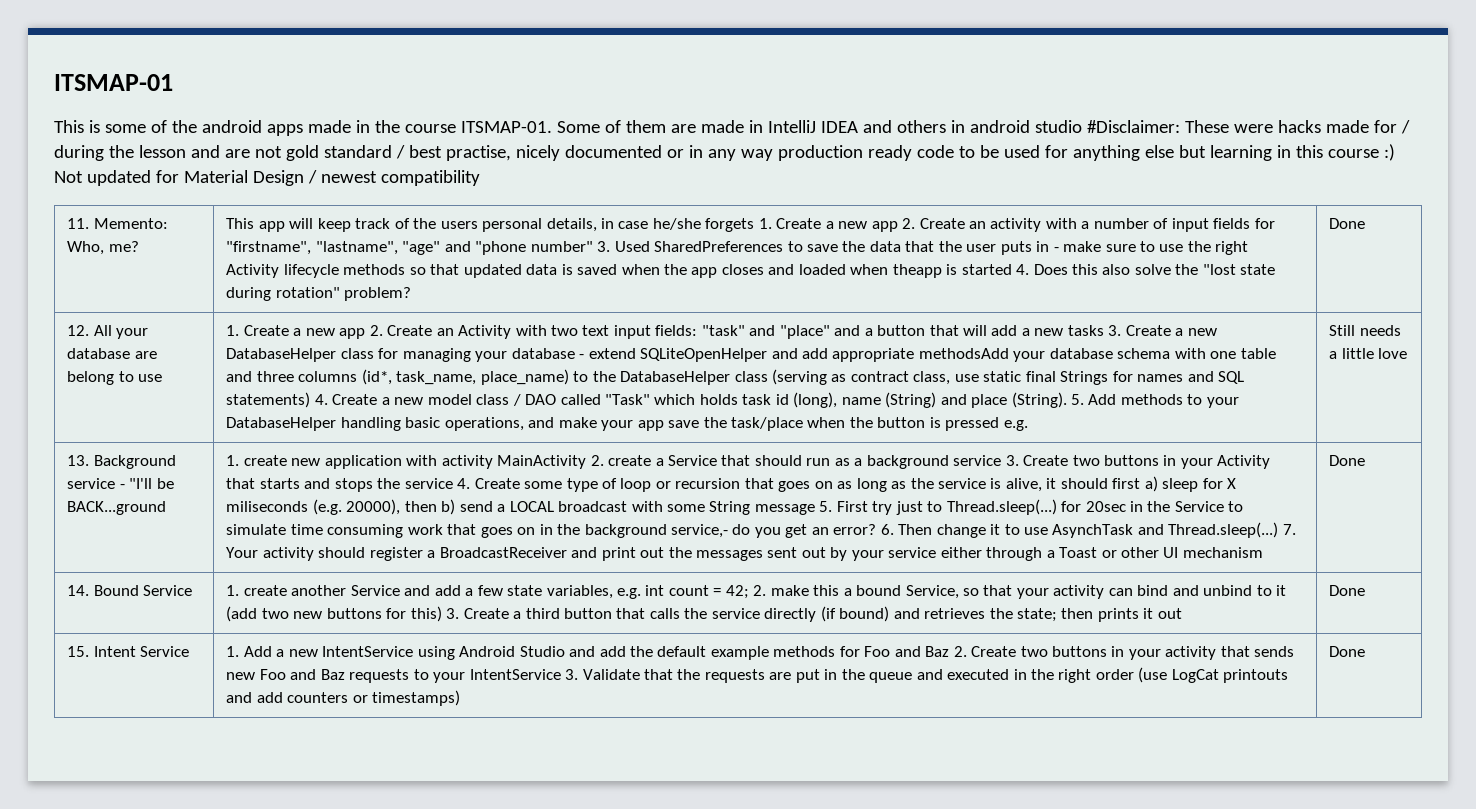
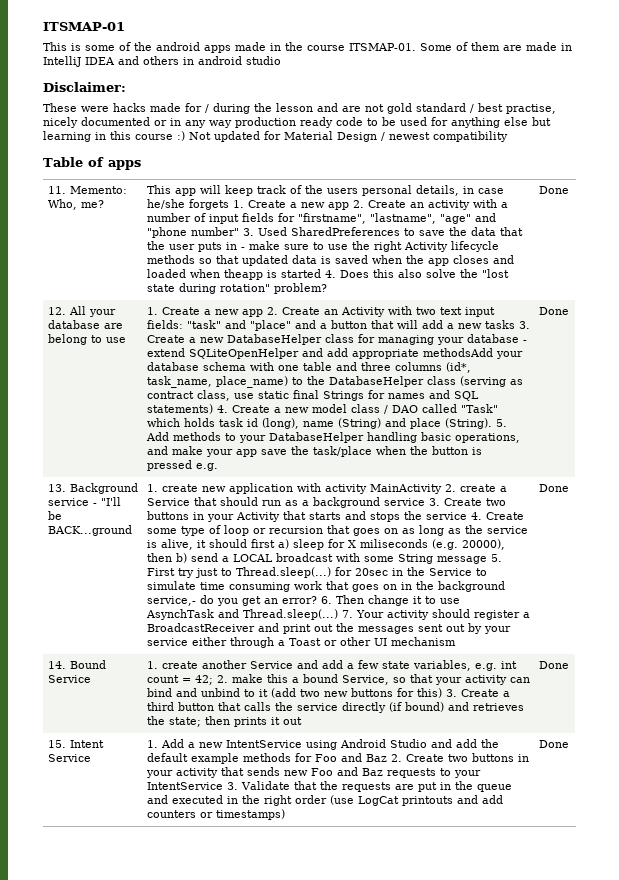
- Some of them are made in IntelliJ IDEA and others in android studio #Disclaimer: These were hacks made for / during the lesson and are not gold standard / best practise, nicely documented or in any way production ready code to be used for anything else but learning in this course :) Not updated for Material Design / newest compatibility
+ Some of them are made in IntelliJ IDEA and others in android studio
+ Disclaimer:
+ These were hacks made for / during the lesson and are not gold standard / best practise, nicely documented or in any way production ready code to be used for anything else but learning in this course :) Not updated for Material Design / newest compatibility
+ Table of apps
- 5. Add methods to your DatabaseHelper handling basic operations, and make your app save the task/place when the button is pressed e.g. | Still needs a little love
+ 5. Add methods to your DatabaseHelper handling basic operations, and make your app save the task/place when the button is pressed e.g. | Done

